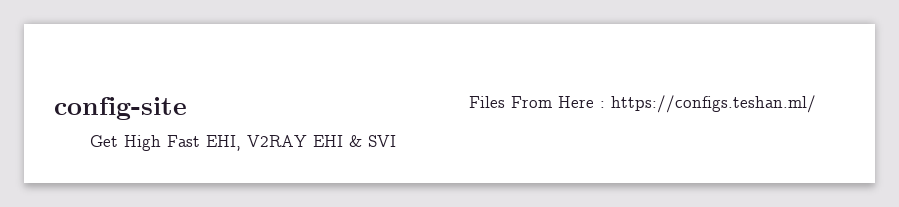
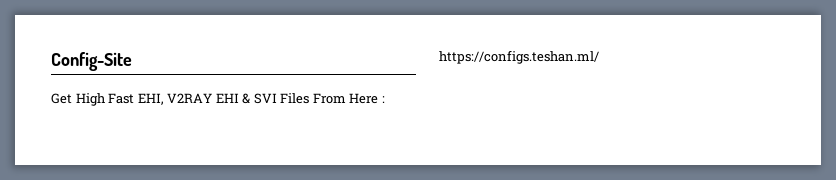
- config-site
+ Config-Site

